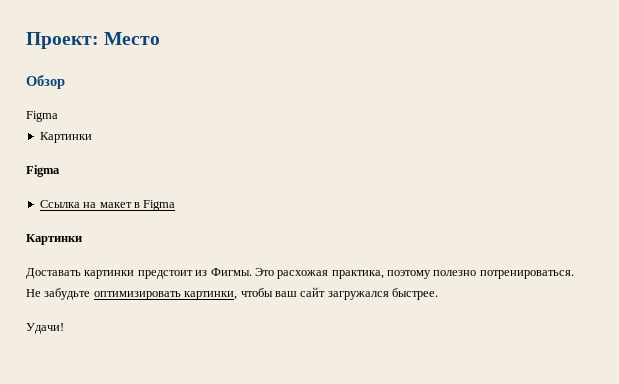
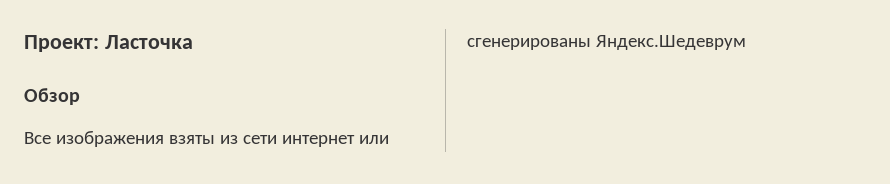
- Проект: Место
+ Проект: Ласточка
  Обзор
- Figma
- Картинки
- Figma
- Ссылка на макет в Figma
- Картинки
- Доставать картинки предстоит из Фигмы. Это расхожая практика, поэтому полезно потренироваться. Не забудьте оптимизировать картинки, чтобы ваш сайт загружался быстрее.
- Удачи!
+ Все изображения взяты из сети интернет или сгенерированы Яндекс.Шедеврум

